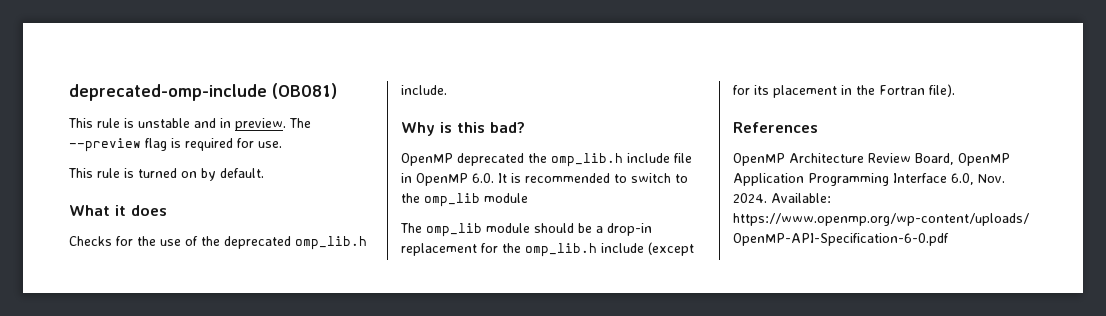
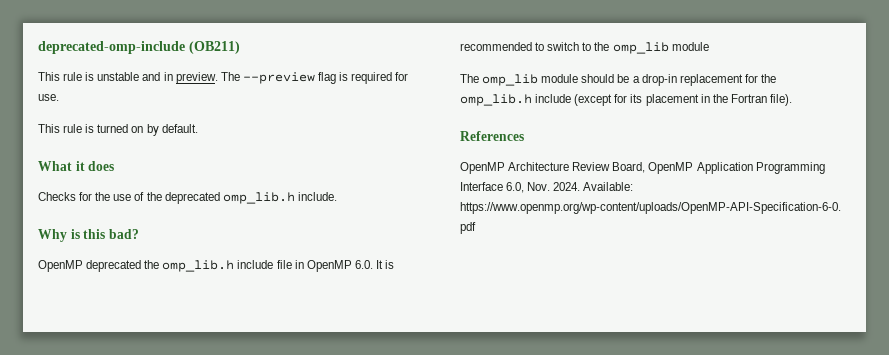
- deprecated-omp-include (OB081)
+ deprecated-omp-include (OB211)

